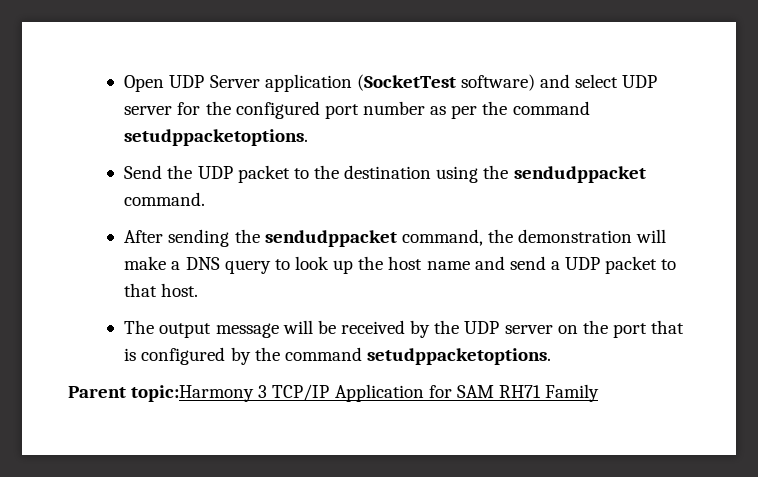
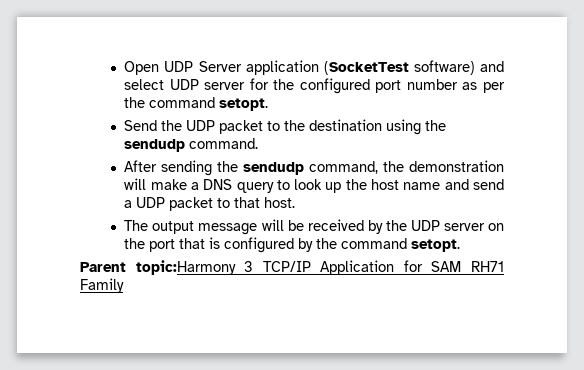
- Open UDP Server application (SocketTest software) and select UDP server for the configured port number as per the command setudppacketoptions.
+ Open UDP Server application (SocketTest software) and select UDP server for the configured port number as per the command setopt.
- Send the UDP packet to the destination using the sendudppacket command.
+ Send the UDP packet to the destination using the sendudp command.
- After sending the sendudppacket command, the demonstration will make a DNS query to look up the host name and send a UDP packet to that host.
+ After sending the sendudp command, the demonstration will make a DNS query to look up the host name and send a UDP packet to that host.
- The output message will be received by the UDP server on the port that is configured by the command setudppacketoptions.
+ The output message will be received by the UDP server on the port that is configured by the command setopt.

